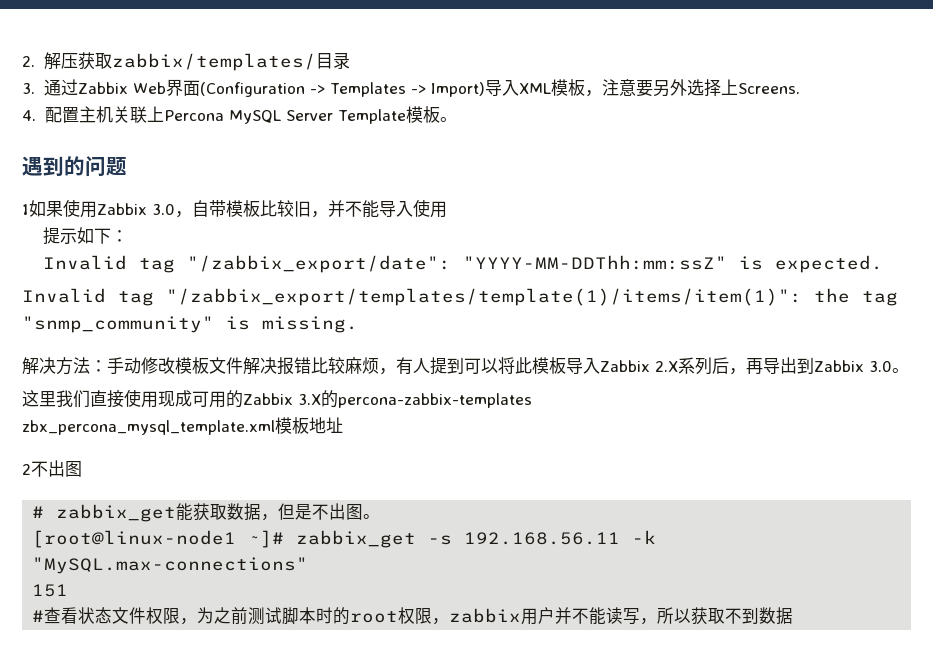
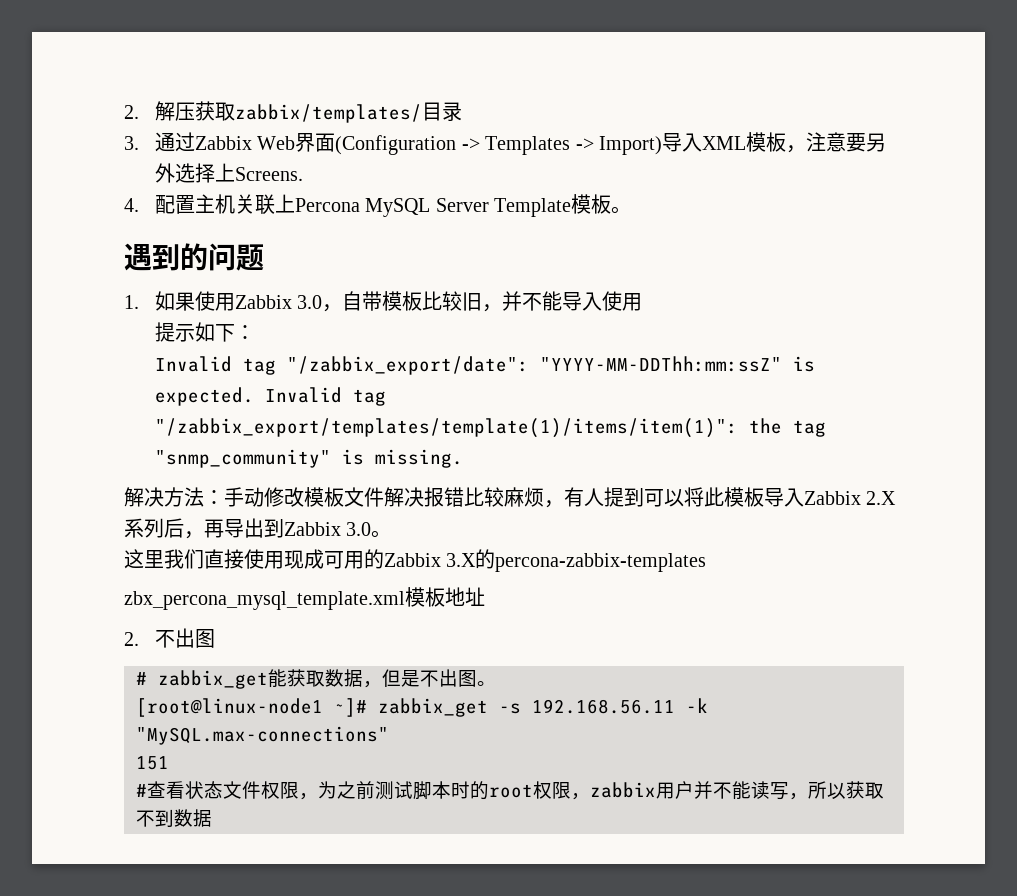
- 1如果使用Zabbix 3.0，自带模板比较旧，并不能导入使用
+ 1.如果使用Zabbix 3.0，自带模板比较旧，并不能导入使用
- Invalid tag "/zabbix_export/date": "YYYY-MM-DDThh:mm:ssZ" is expected.
- Invalid tag "/zabbix_export/templates/template(1)/items/item(1)": the tag "snmp_community" is missing.
+ Invalid tag "/zabbix_export/date": "YYYY-MM-DDThh:mm:ssZ" is expected. Invalid tag "/zabbix_export/templates/template(1)/items/item(1)": the tag "snmp_community" is missing.
- 2不出图
+ 2.不出图

